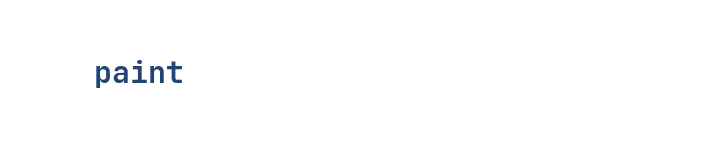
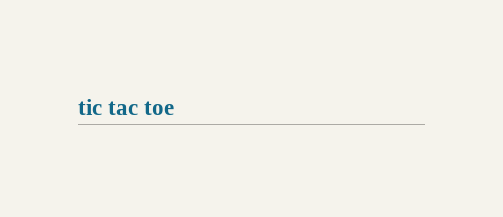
- paint
+ tic tac toe

